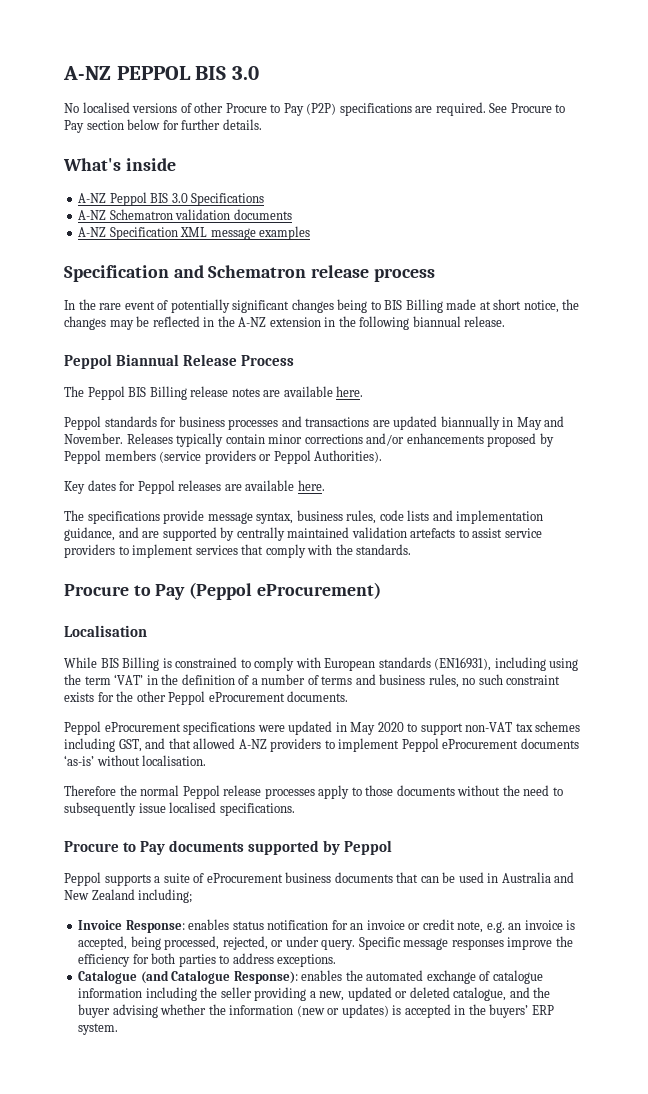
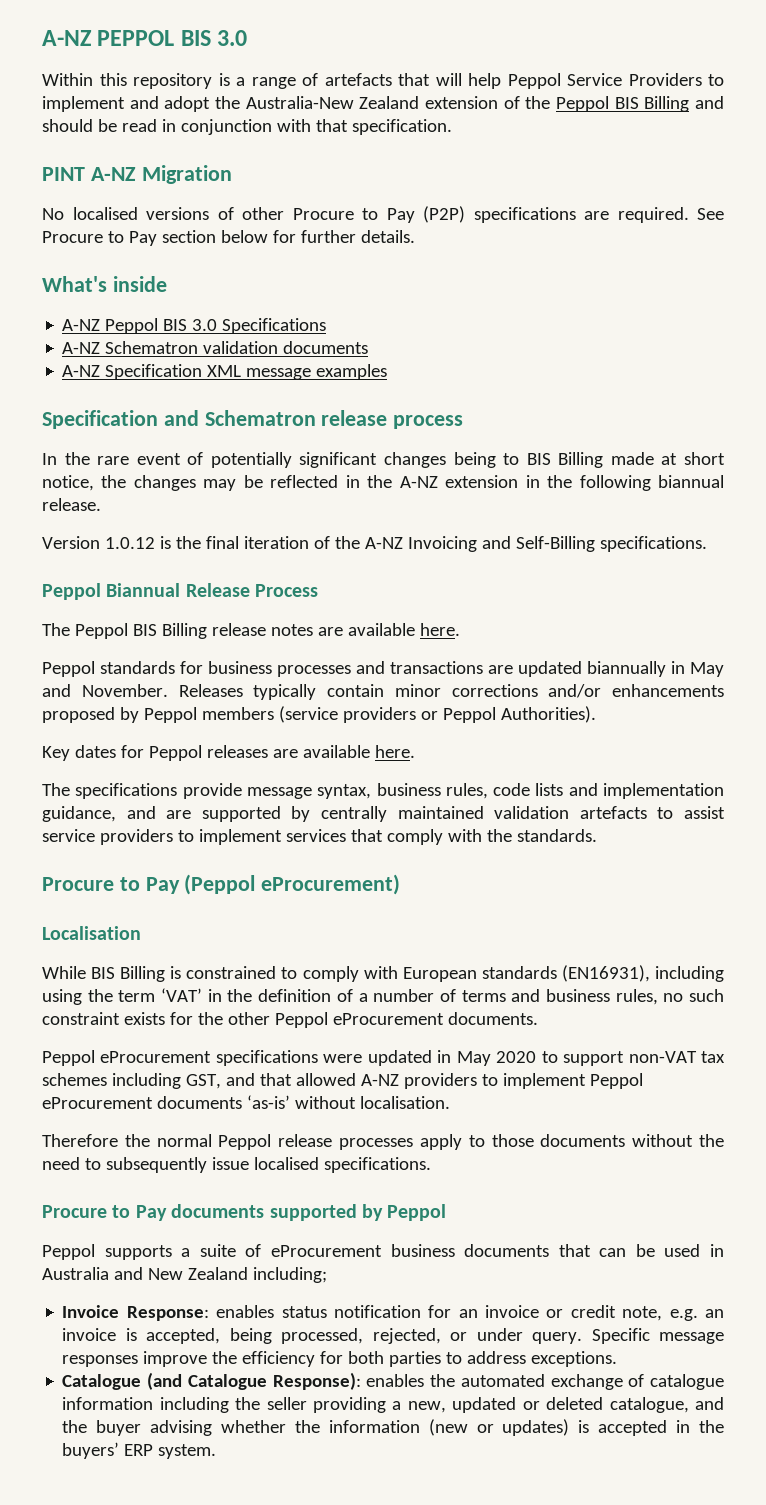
+ Within this repository is a range of artefacts that will help Peppol Service Providers to implement and adopt the Australia-New Zealand extension of the Peppol BIS Billing and should be read in conjunction with that specification.
+ PINT A-NZ Migration
+ Version 1.0.12 is the final iteration of the A-NZ Invoicing and Self-Billing specifications.

